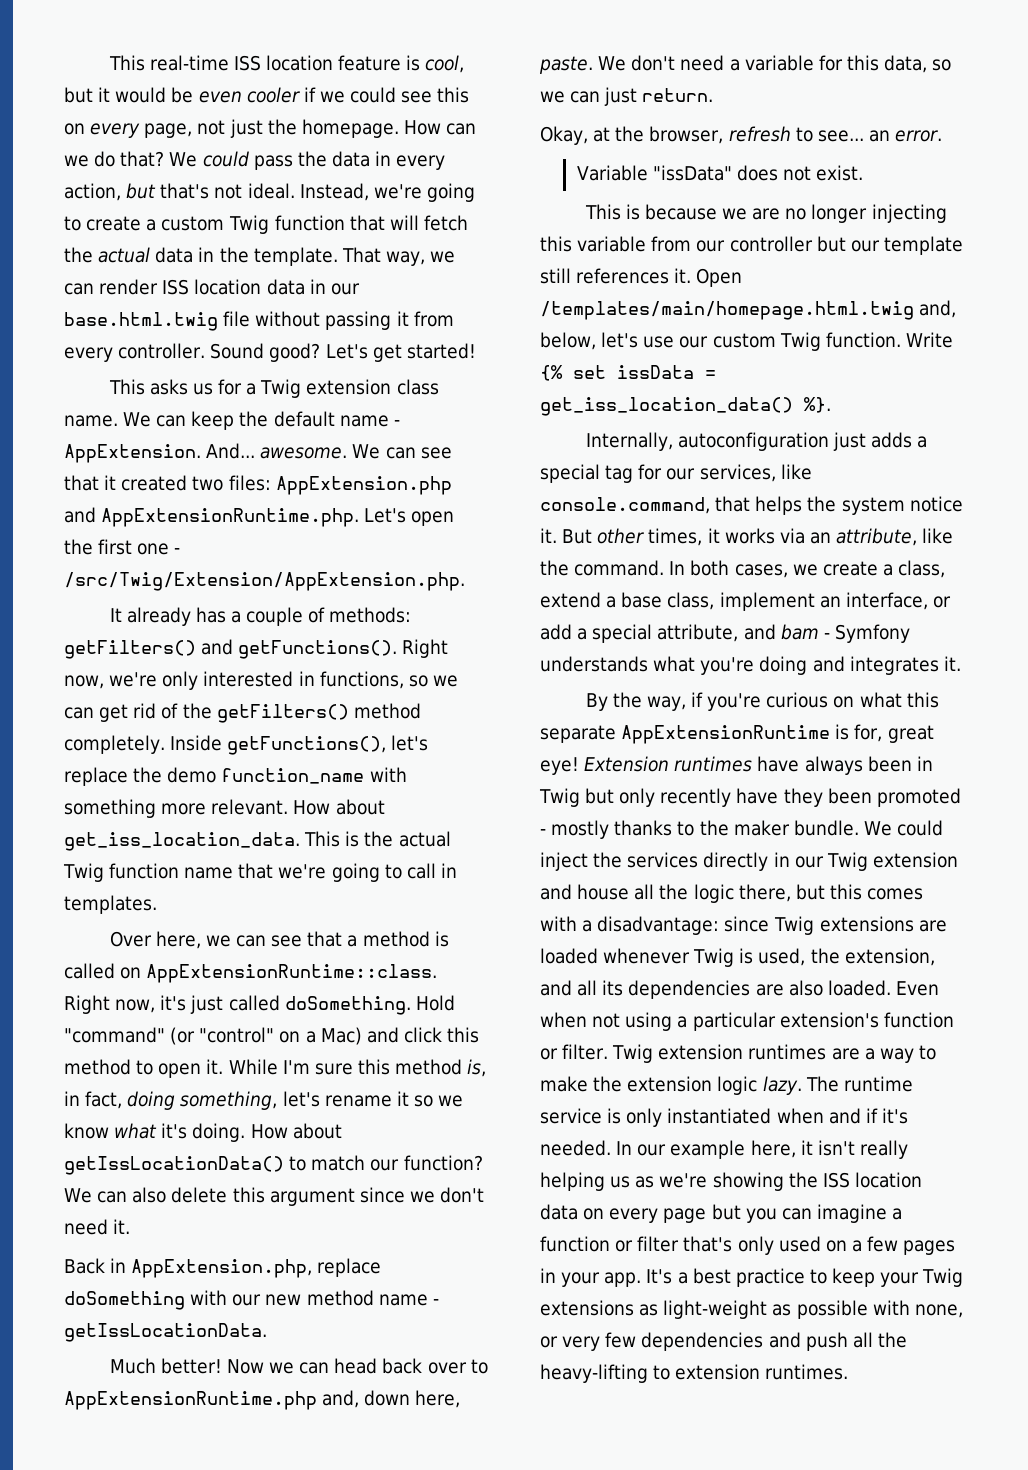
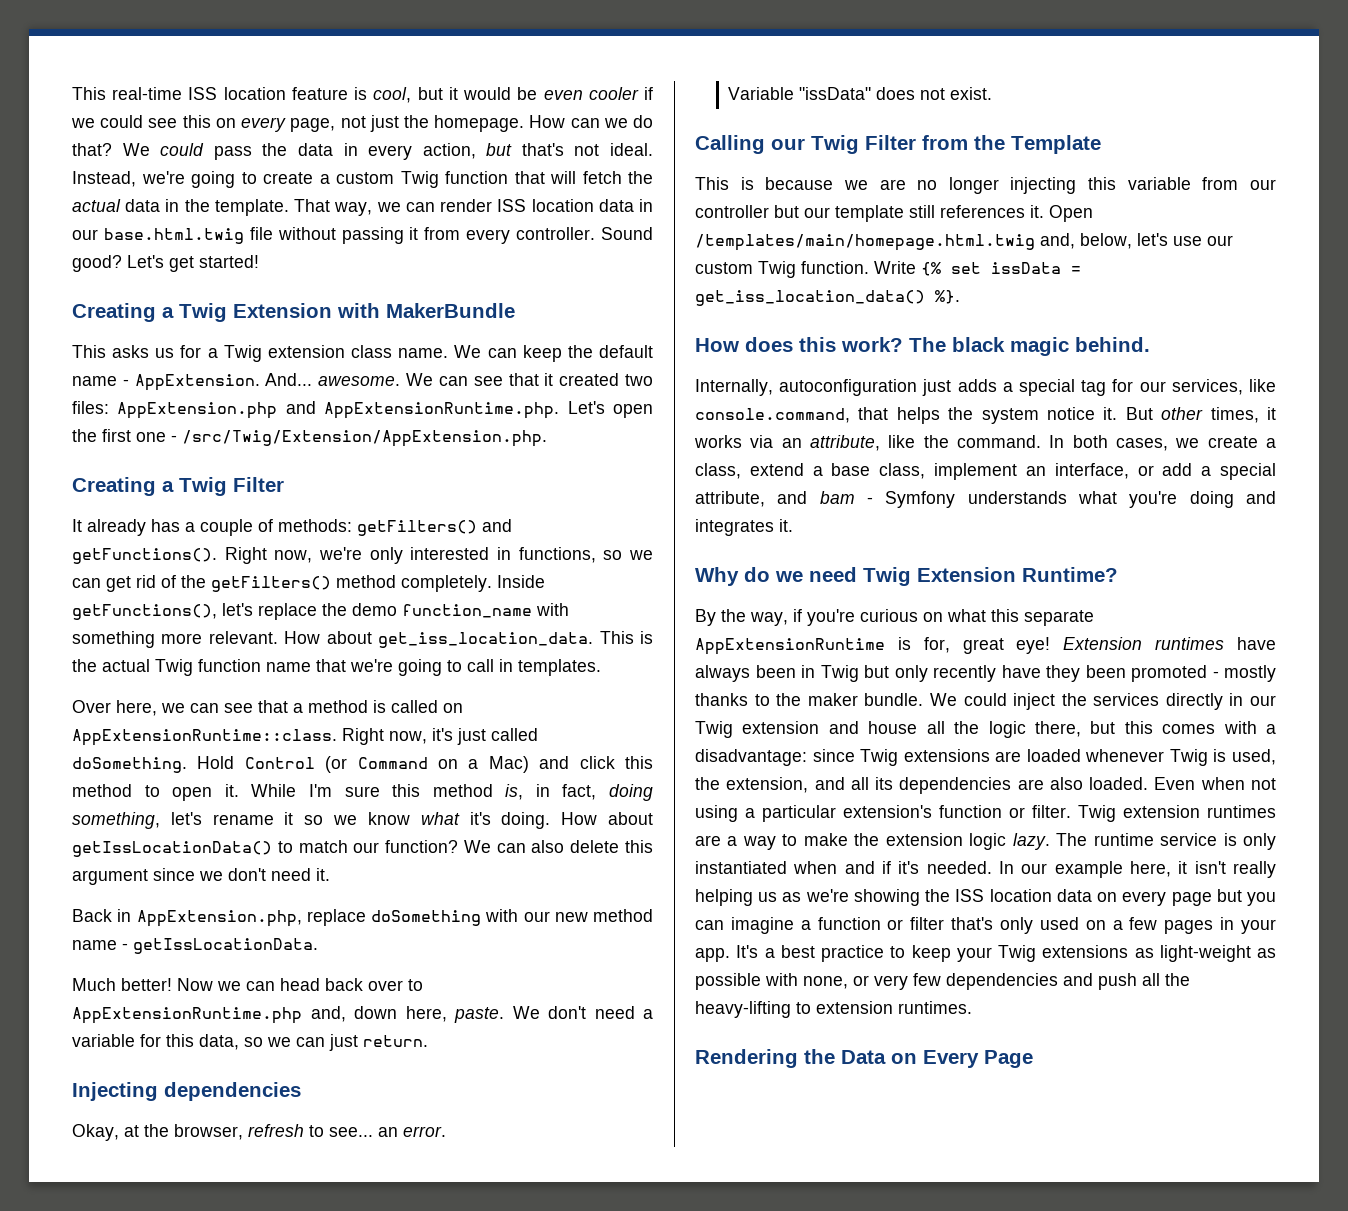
+ Creating a Twig Extension with MakerBundle
+ Creating a Twig Filter
- Hold "command" (or "control" on a Mac) and click this method to open it.
+ Hold Control (or Command on a Mac) and click this method to open it.
+ Injecting dependencies
+ Calling our Twig Filter from the Template
+ How does this work? The black magic behind.
+ Why do we need Twig Extension Runtime?
+ Rendering the Data on Every Page

